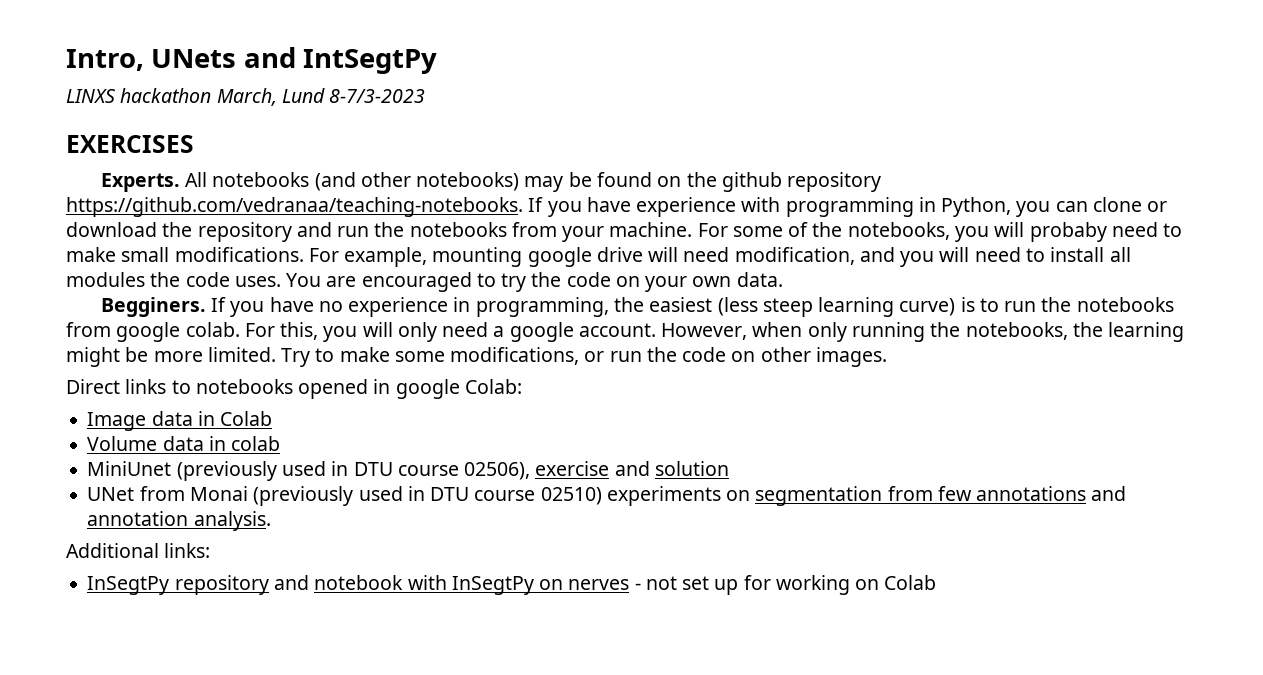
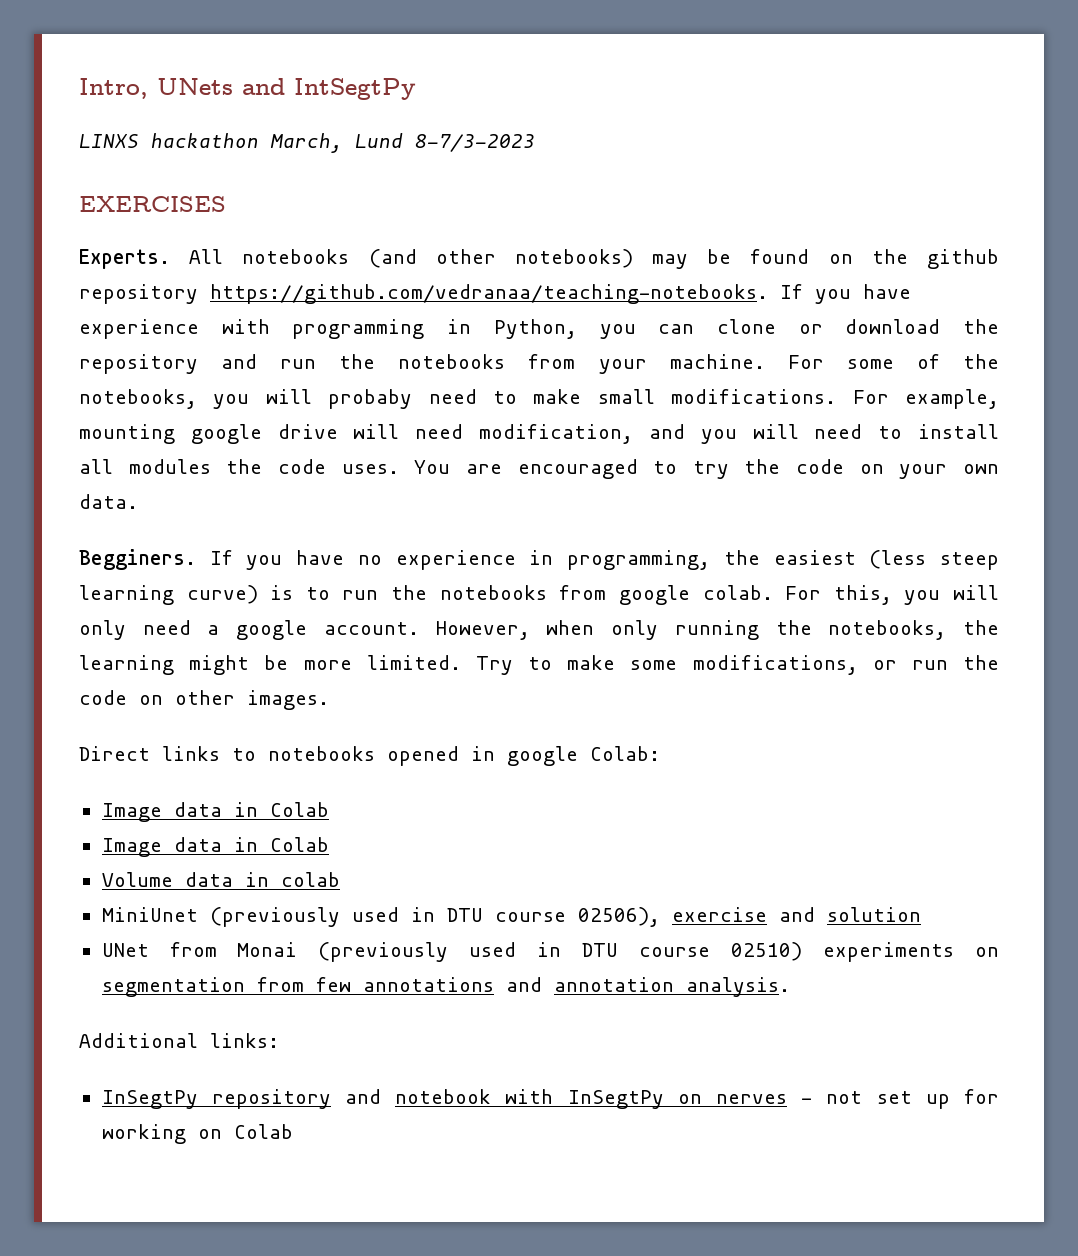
  Direct links to notebooks opened in google Colab:
+ Image data in Colab

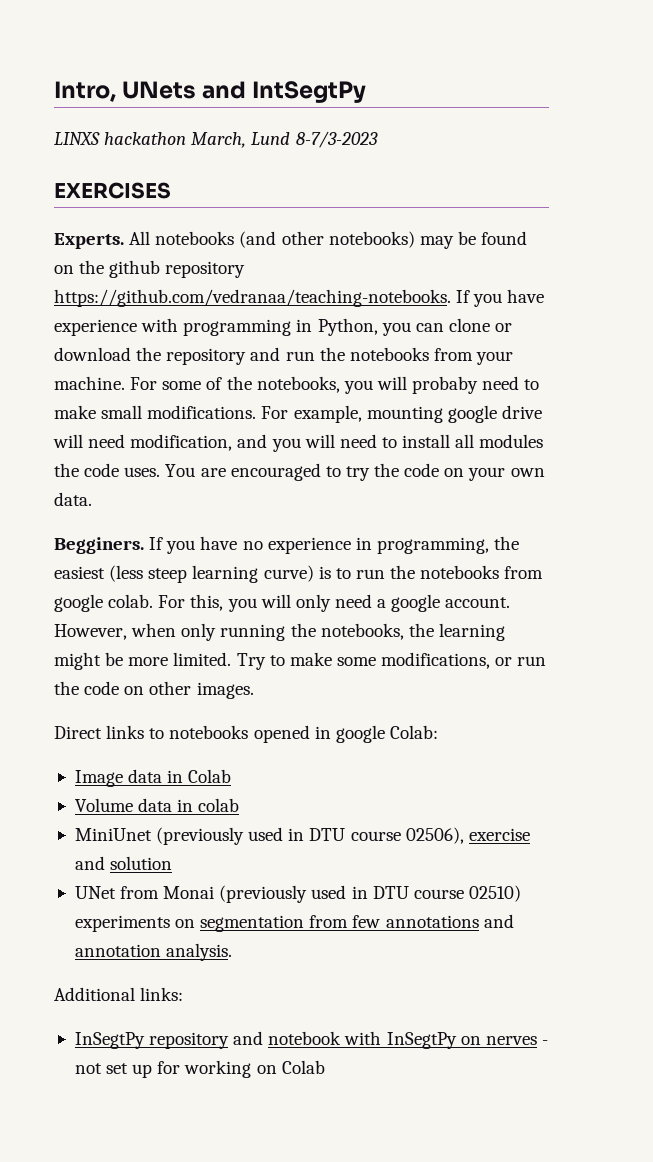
  Direct links to notebooks opened in google Colab:
- Image data in Colab

